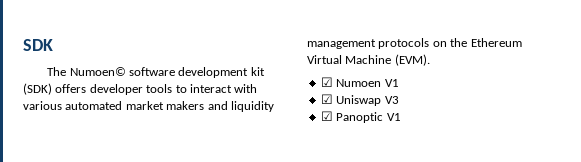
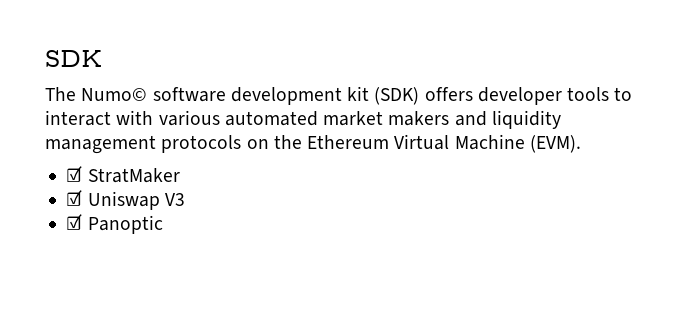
- The Numoen© software development kit (SDK) offers developer tools to interact with various automated market makers and liquidity management protocols on the Ethereum Virtual Machine (EVM).
+ The Numo© software development kit (SDK) offers developer tools to interact with various automated market makers and liquidity management protocols on the Ethereum Virtual Machine (EVM).
- ☑ Numoen V1
+ ☑ StratMaker
- ☑ Panoptic V1
+ ☑ Panoptic

